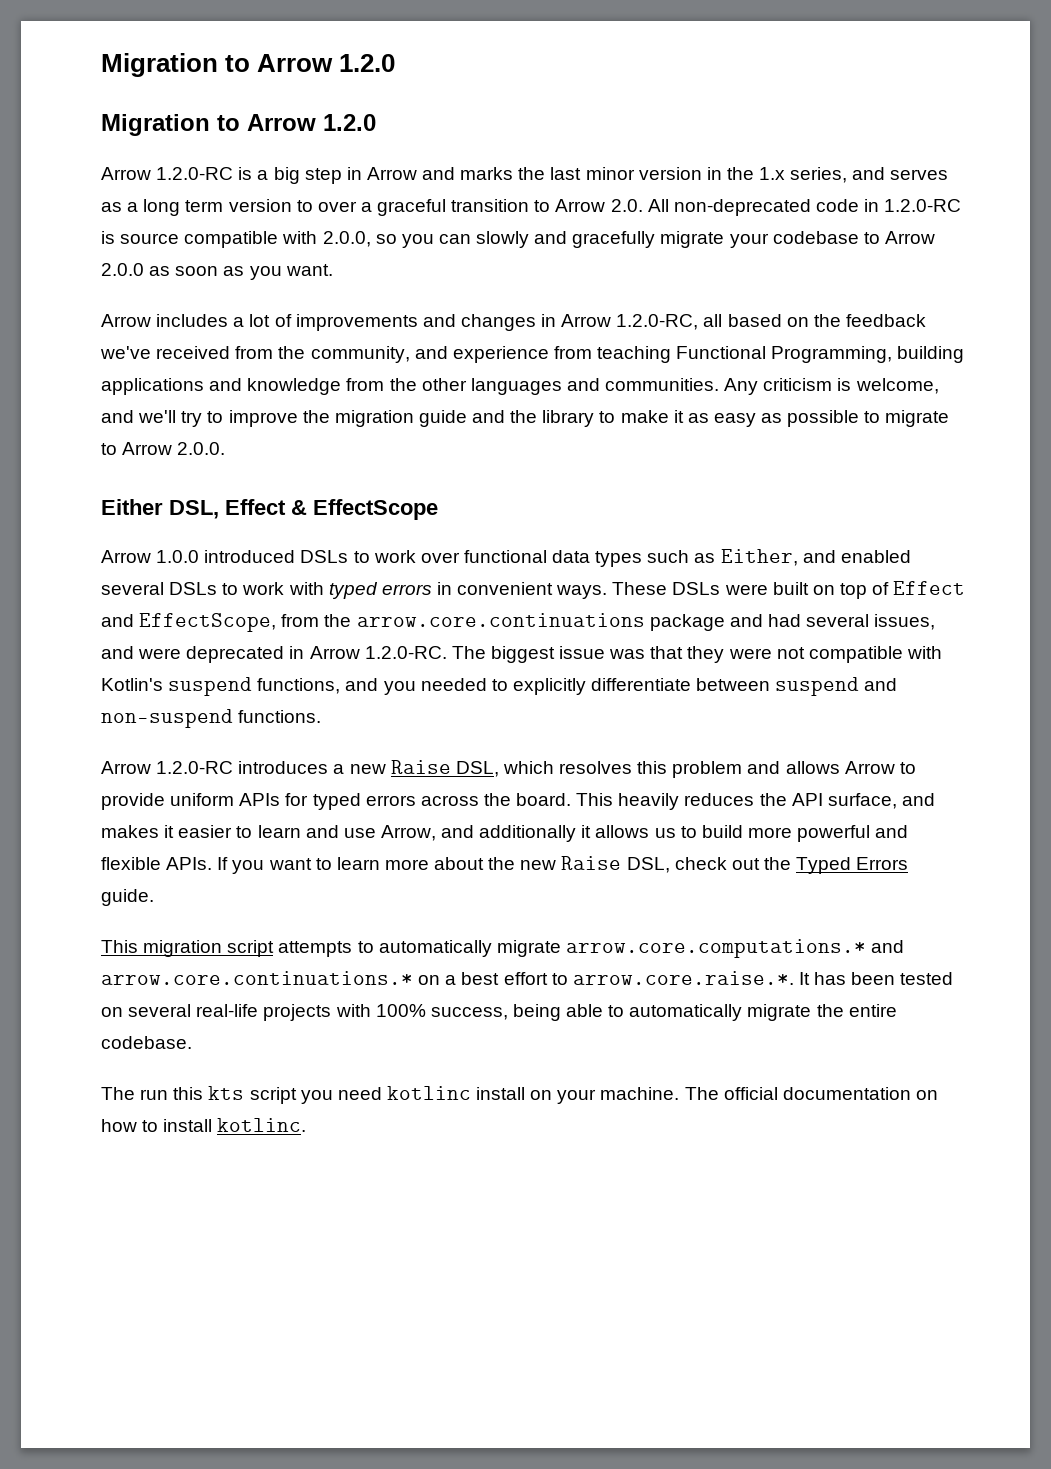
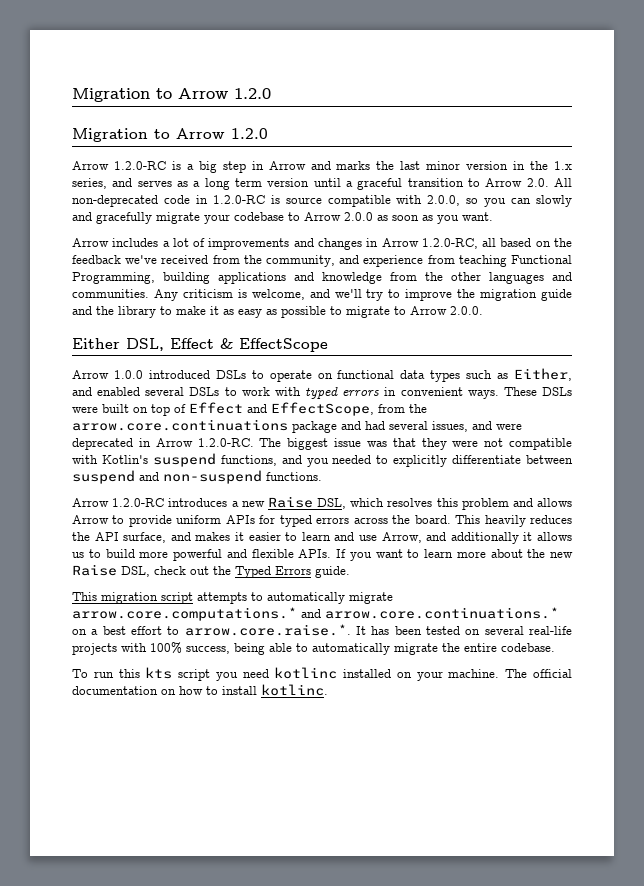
- Arrow 1.2.0-RC is a big step in Arrow and marks the last minor version in the 1.x series, and serves as a long term version to over a graceful transition to Arrow 2.0. All non-deprecated code in 1.2.0-RC is source compatible with 2.0.0, so you can slowly and gracefully migrate your codebase to Arrow 2.0.0 as soon as you want.
+ Arrow 1.2.0-RC is a big step in Arrow and marks the last minor version in the 1.x series, and serves as a long term version until a graceful transition to Arrow 2.0. All non-deprecated code in 1.2.0-RC is source compatible with 2.0.0, so you can slowly and gracefully migrate your codebase to Arrow 2.0.0 as soon as you want.
- Arrow 1.0.0 introduced DSLs to work over functional data types such as Either, and enabled several DSLs to work with typed errors in convenient ways.
+ Arrow 1.0.0 introduced DSLs to operate on functional data types such as Either, and enabled several DSLs to work with typed errors in convenient ways.
- The run this kts script you need kotlinc install on your machine.
+ To run this kts script you need kotlinc installed on your machine.

